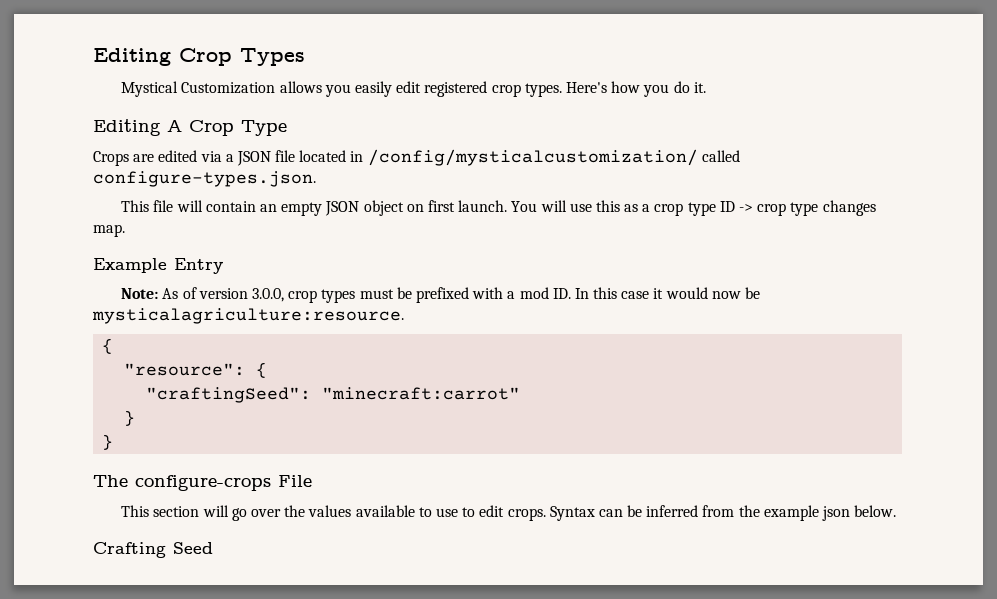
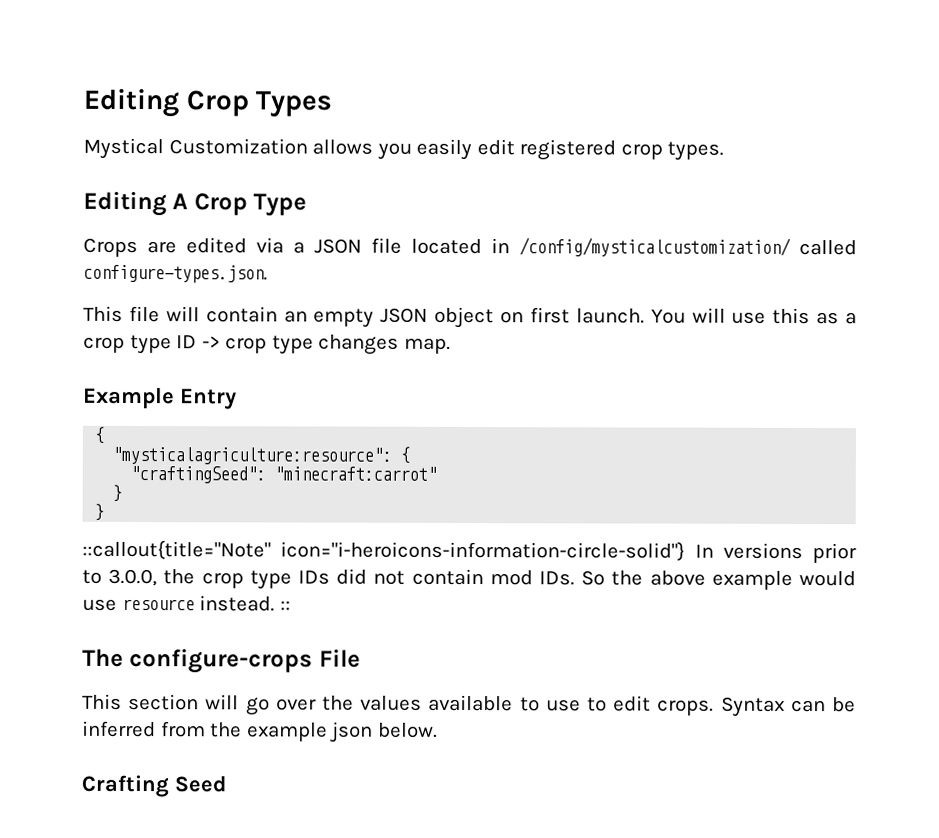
- Here's how you do it.
  Example Entry
- Note: As of version 3.0.0, crop types must be prefixed with a mod ID. In this case it would now be mysticalagriculture:resource.
  {
- "resource": {
+ "mysticalagriculture:resource": {
+ ::callout{title="Note" icon="i-heroicons-information-circle-solid"} In versions prior to 3.0.0, the crop type IDs did not contain mod IDs. So the above example would use resource instead. ::

